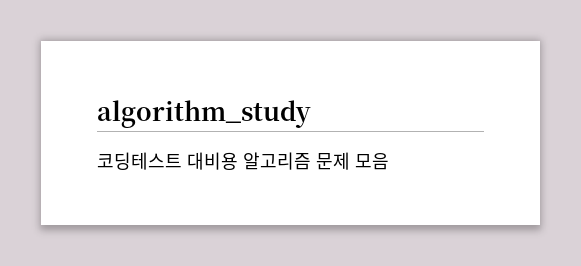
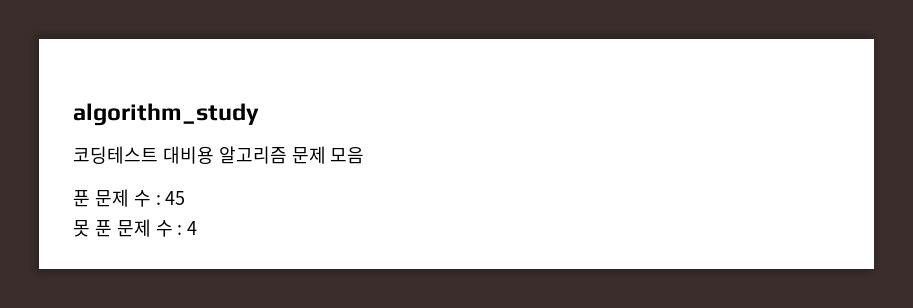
+ 푼 문제 수 : 45
+ 못 푼 문제 수 : 4

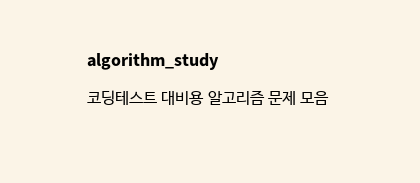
- 푼 문제 수 : 45
- 못 푼 문제 수 : 4

